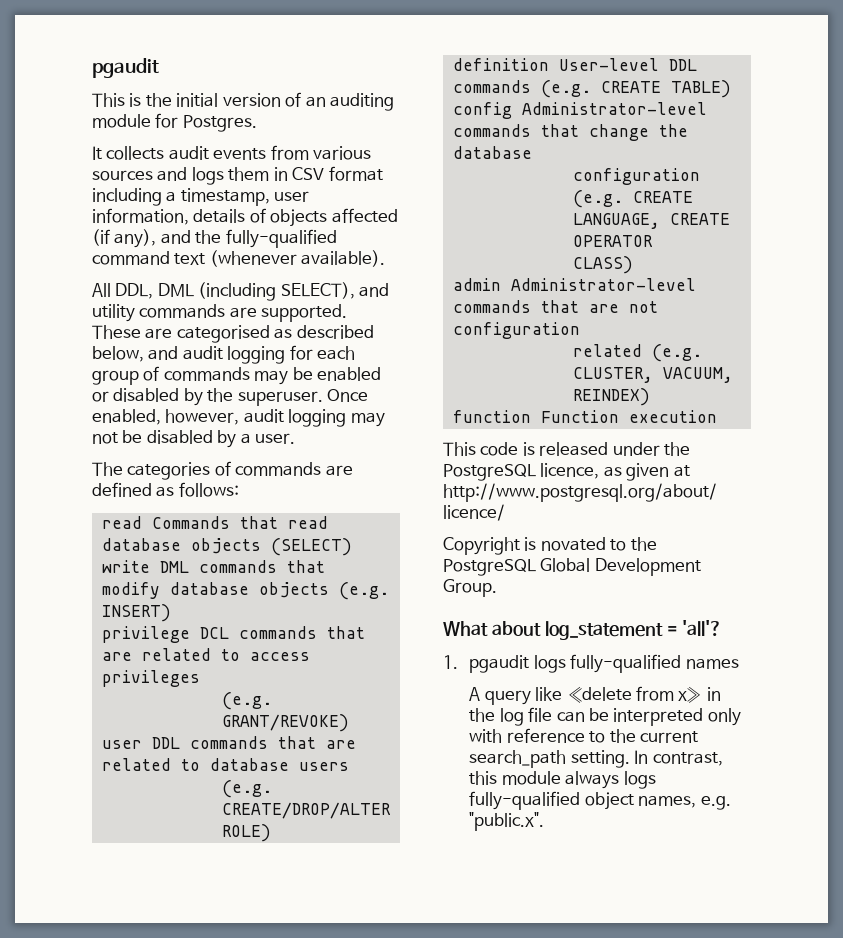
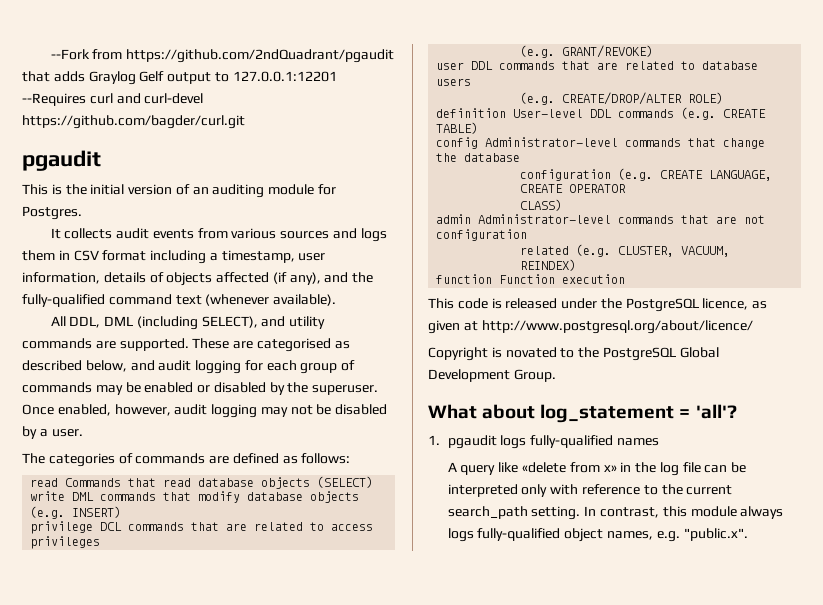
+ --Fork from https://github.com/2ndQuadrant/pgaudit that adds Graylog Gelf output to 127.0.0.1:12201 --Requires curl and curl-devel https://github.com/bagder/curl.git

